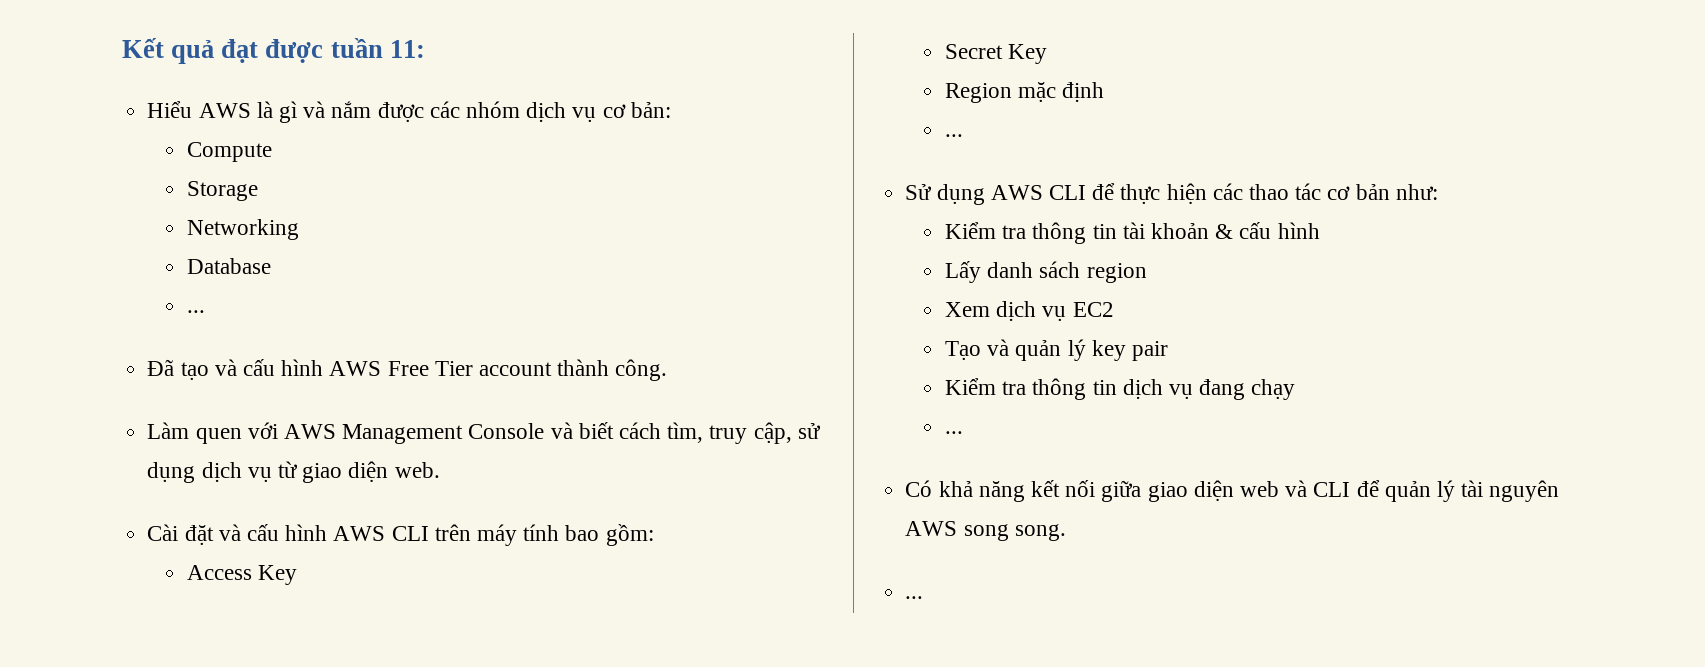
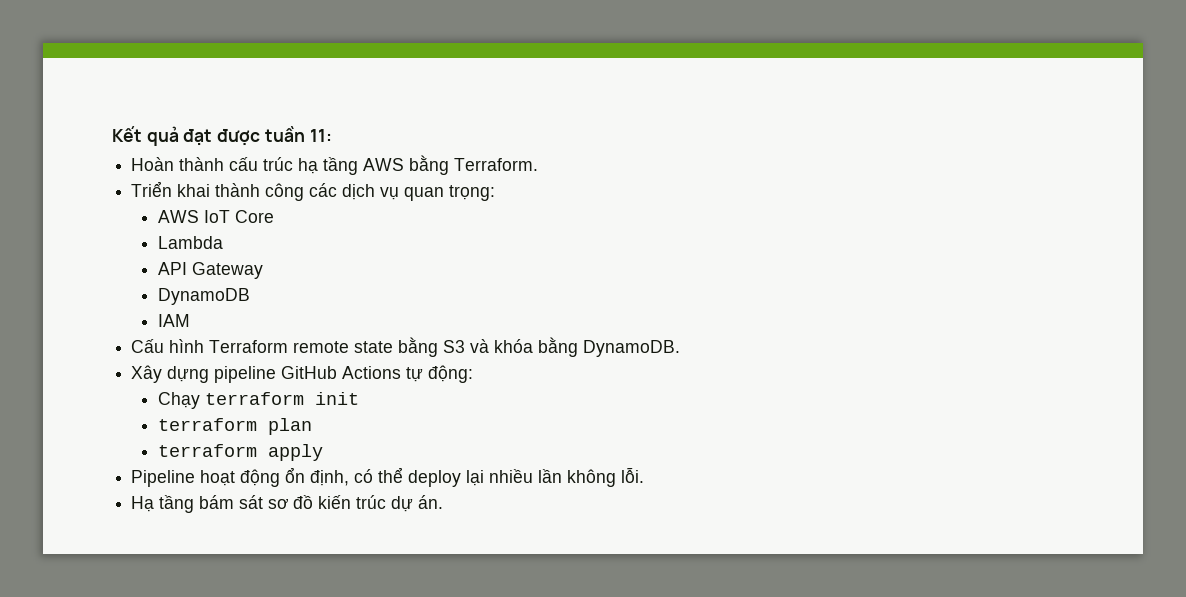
- Hiểu AWS là gì và nắm được các nhóm dịch vụ cơ bản:
- Compute
- Storage
- Networking
- Database
- ...
- Đã tạo và cấu hình AWS Free Tier account thành công.
- Làm quen với AWS Management Console và biết cách tìm, truy cập, sử dụng dịch vụ từ giao diện web.
- Cài đặt và cấu hình AWS CLI trên máy tính bao gồm:
- Access Key
- Secret Key
- Region mặc định
- ...
- Sử dụng AWS CLI để thực hiện các thao tác cơ bản như:
- Kiểm tra thông tin tài khoản & cấu hình
- Lấy danh sách region
- Xem dịch vụ EC2
- Tạo và quản lý key pair
- Kiểm tra thông tin dịch vụ đang chạy
- ...
- Có khả năng kết nối giữa giao diện web và CLI để quản lý tài nguyên AWS song song.
- ...
+ Hoàn thành cấu trúc hạ tầng AWS bằng Terraform.
+ Triển khai thành công các dịch vụ quan trọng:
+ AWS IoT Core
+ Lambda
+ API Gateway
+ DynamoDB
+ IAM
+ Cấu hình Terraform remote state bằng S3 và khóa bằng DynamoDB.
+ Xây dựng pipeline GitHub Actions tự động:
+ Chạy terraform init
+ terraform plan
+ terraform apply
+ Pipeline hoạt động ổn định, có thể deploy lại nhiều lần không lỗi.
+ Hạ tầng bám sát sơ đồ kiến trúc dự án.

